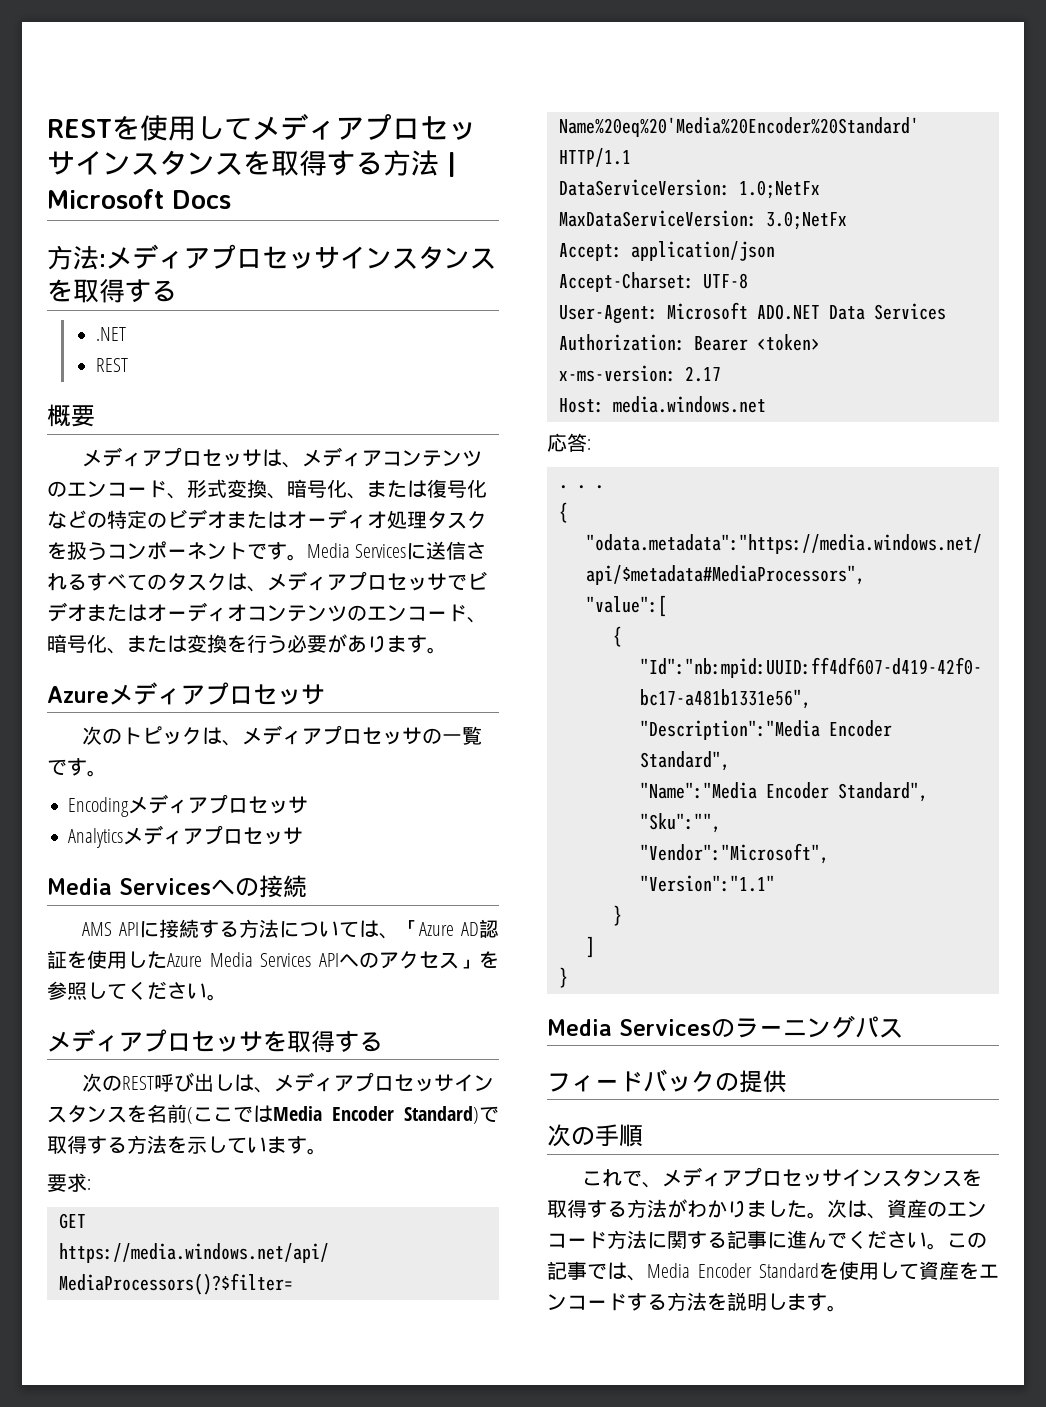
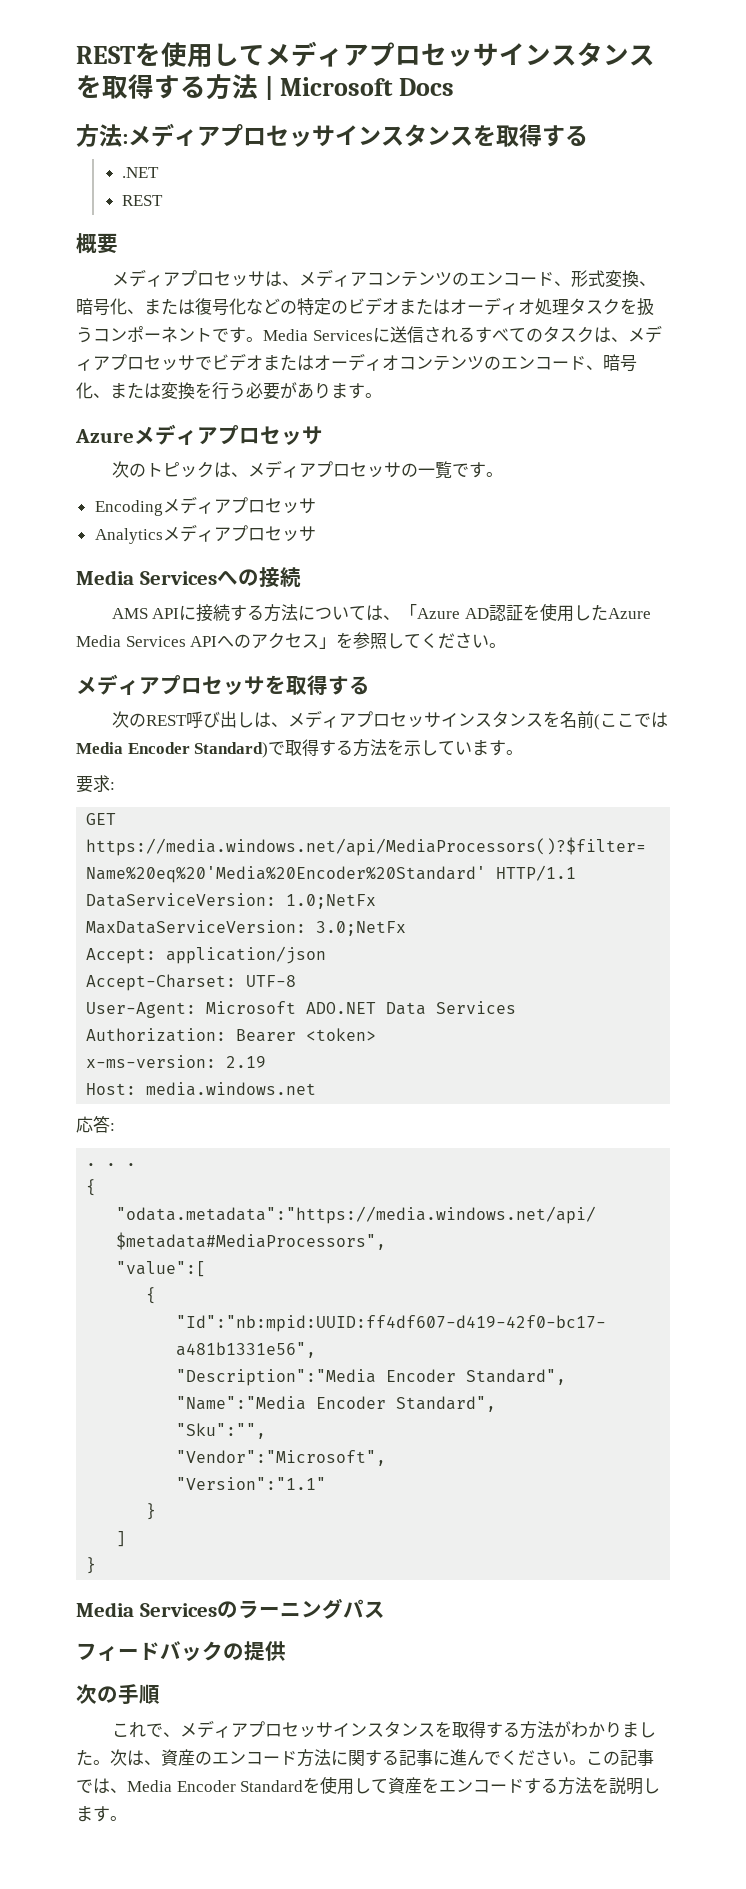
- x-ms-version: 2.17
+ x-ms-version: 2.19

